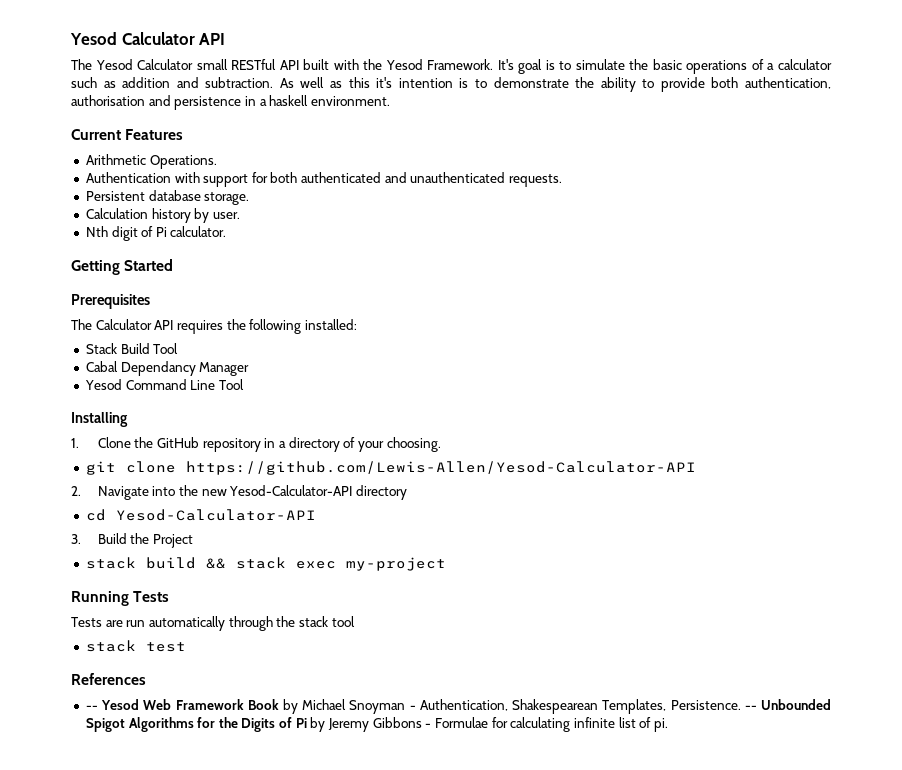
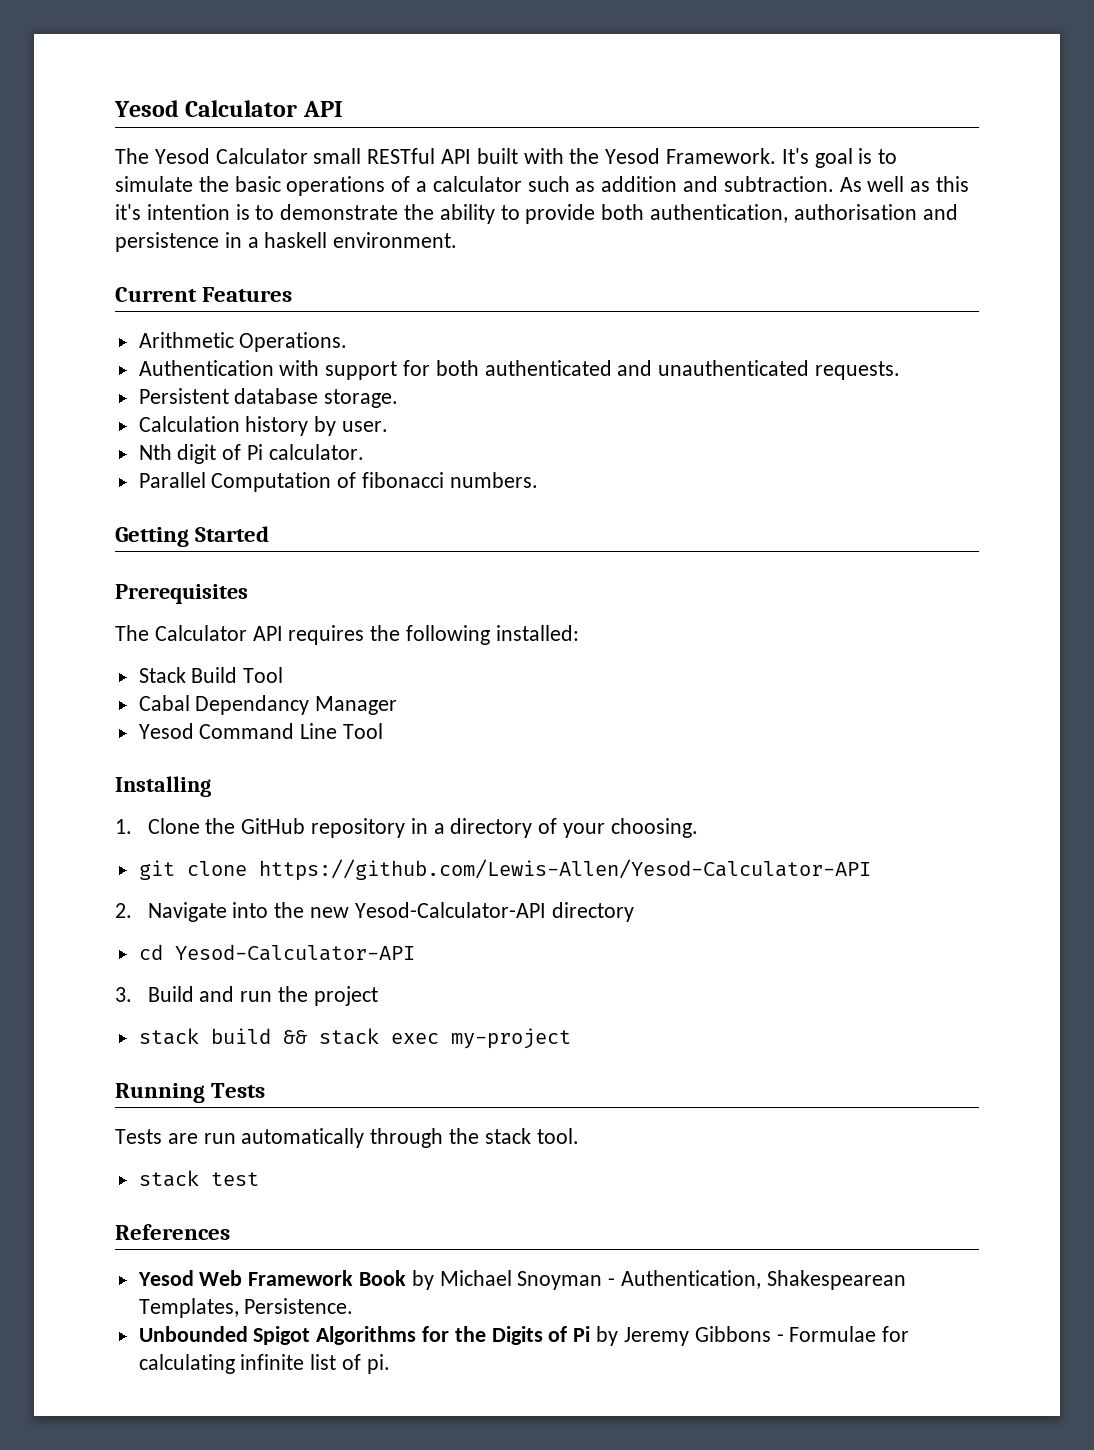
+ Parallel Computation of fibonacci numbers.
- 3. Build the Project
+ 3. Build and run the project
- Tests are run automatically through the stack tool
+ Tests are run automatically through the stack tool.
- -- Yesod Web Framework Book by Michael Snoyman - Authentication, Shakespearean Templates, Persistence. -- Unbounded Spigot Algorithms for the Digits of Pi by Jeremy Gibbons - Formulae for calculating infinite list of pi.
+ Yesod Web Framework Book by Michael Snoyman - Authentication, Shakespearean Templates, Persistence.
+ Unbounded Spigot Algorithms for the Digits of Pi by Jeremy Gibbons - Formulae for calculating infinite list of pi.

